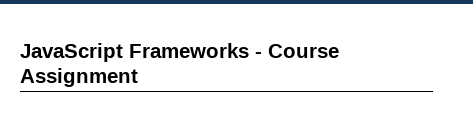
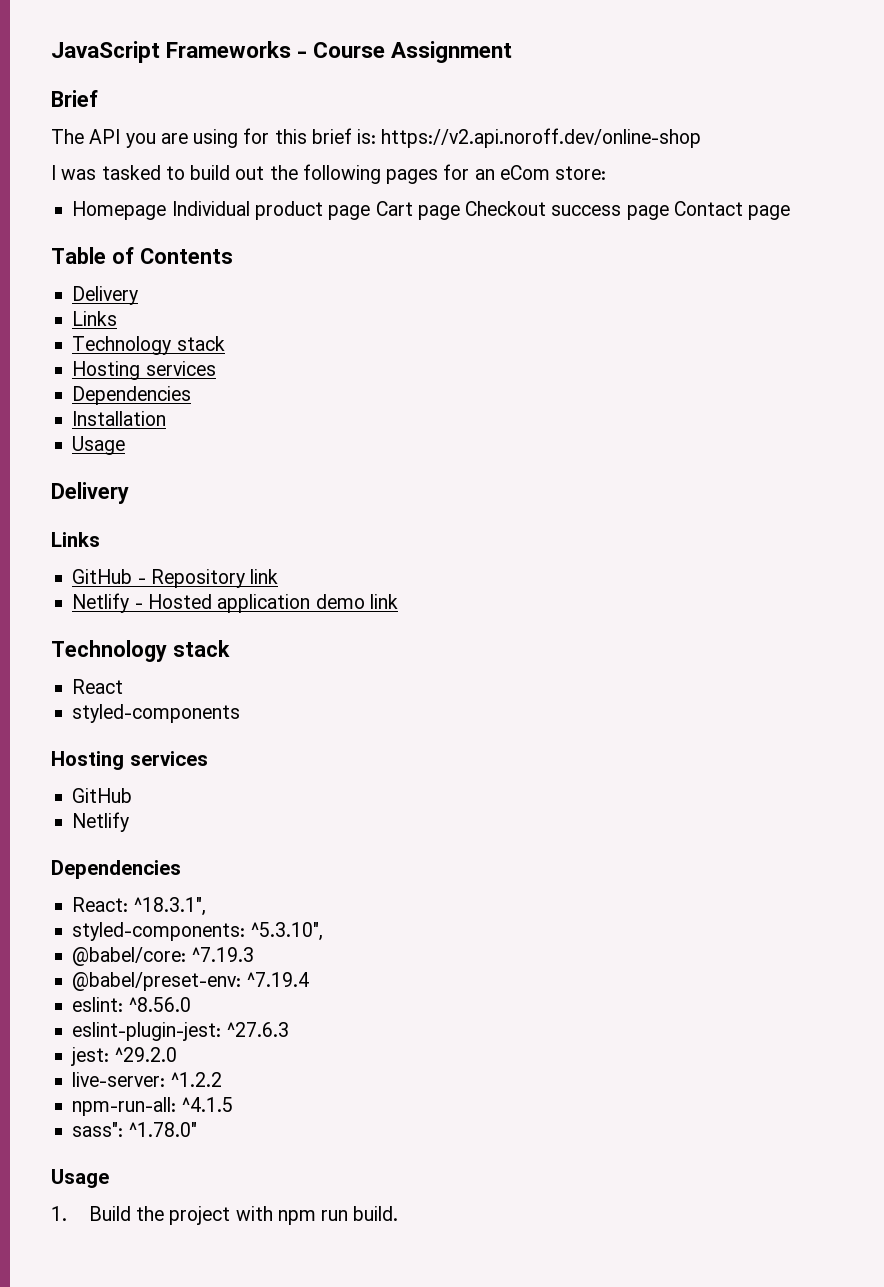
+ Brief
+ The API you are using for this brief is: https://v2.api.noroff.dev/online-shop
+ I was tasked to build out the following pages for an eCom store:
+ Homepage Individual product page Cart page Checkout success page Contact page
+ Table of Contents
+ Delivery
+ Links
+ Technology stack
+ Hosting services
+ Dependencies
+ Installation
+ Usage
+ Delivery
+ Links
+ GitHub - Repository link
+ Netlify - Hosted application demo link
+ Technology stack
+ React
+ styled-components
+ Hosting services
+ GitHub
+ Netlify
+ Dependencies
+ React: ^18.3.1",
+ styled-components: ^5.3.10",
+ @babel/core: ^7.19.3
+ @babel/preset-env: ^7.19.4
+ eslint: ^8.56.0
+ eslint-plugin-jest: ^27.6.3
+ jest: ^29.2.0
+ live-server: ^1.2.2
+ npm-run-all: ^4.1.5
+ sass": ^1.78.0"
+ Usage
+ 1. Build the project with npm run build.

